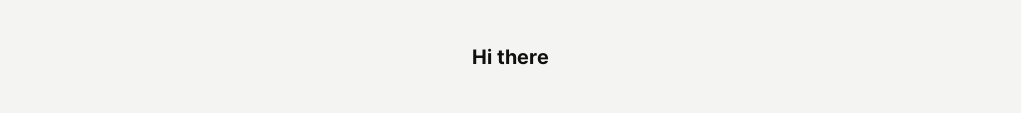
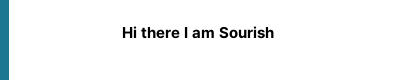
- Hi there
+ Hi there I am Sourish

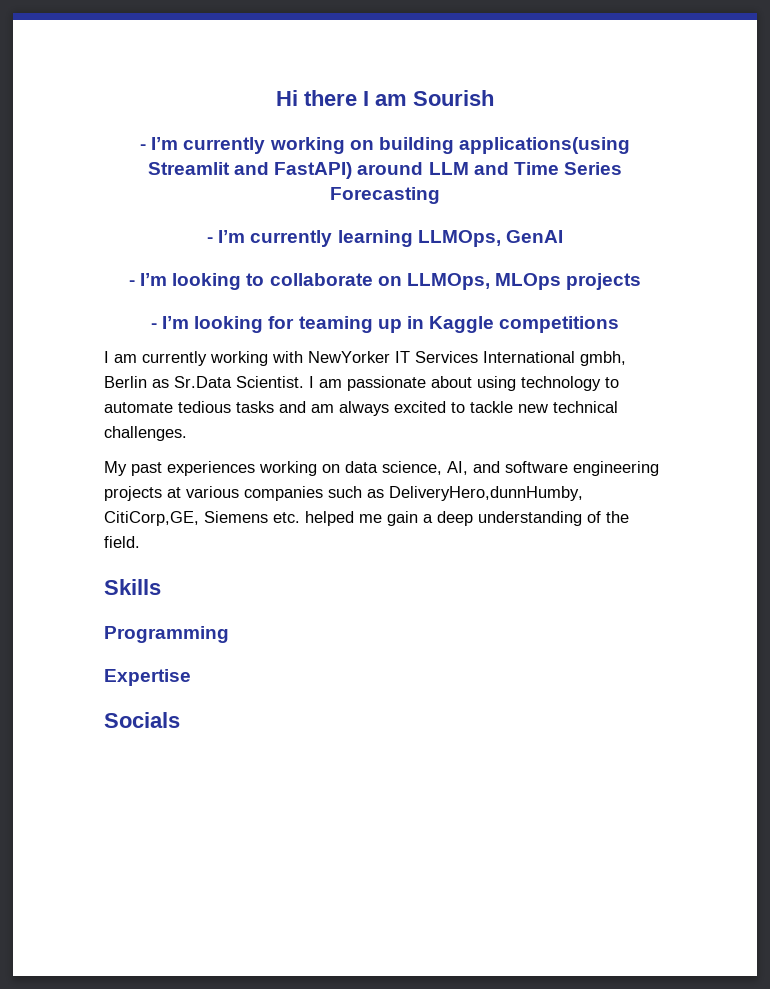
+ - I’m currently working on building applications(using Streamlit and FastAPI) around LLM and Time Series Forecasting
+ - I’m currently learning LLMOps, GenAI
+ - I’m looking to collaborate on LLMOps, MLOps projects
+ - I’m looking for teaming up in Kaggle competitions
+ I am currently working with NewYorker IT Services International gmbh, Berlin as Sr.Data Scientist. I am passionate about using technology to automate tedious tasks and am always excited to tackle new technical challenges.
+ My past experiences working on data science, AI, and software engineering projects at various companies such as DeliveryHero,dunnHumby, CitiCorp,GE, Siemens etc. helped me gain a deep understanding of the field.
+ Skills
+ Programming
+ Expertise
+ Socials

